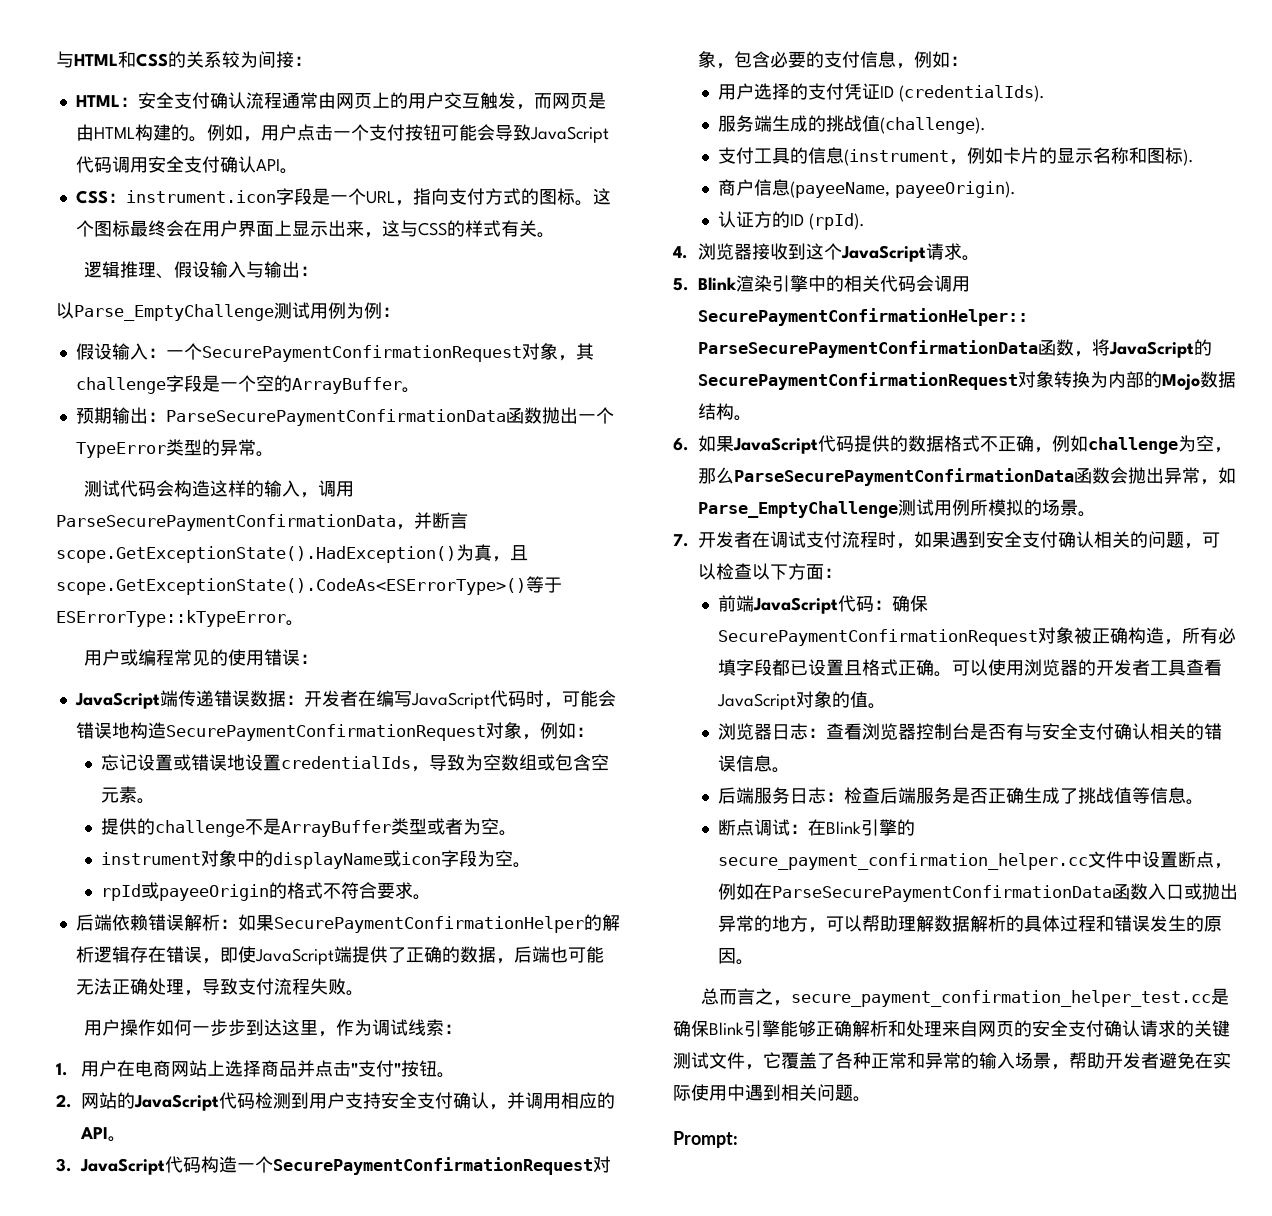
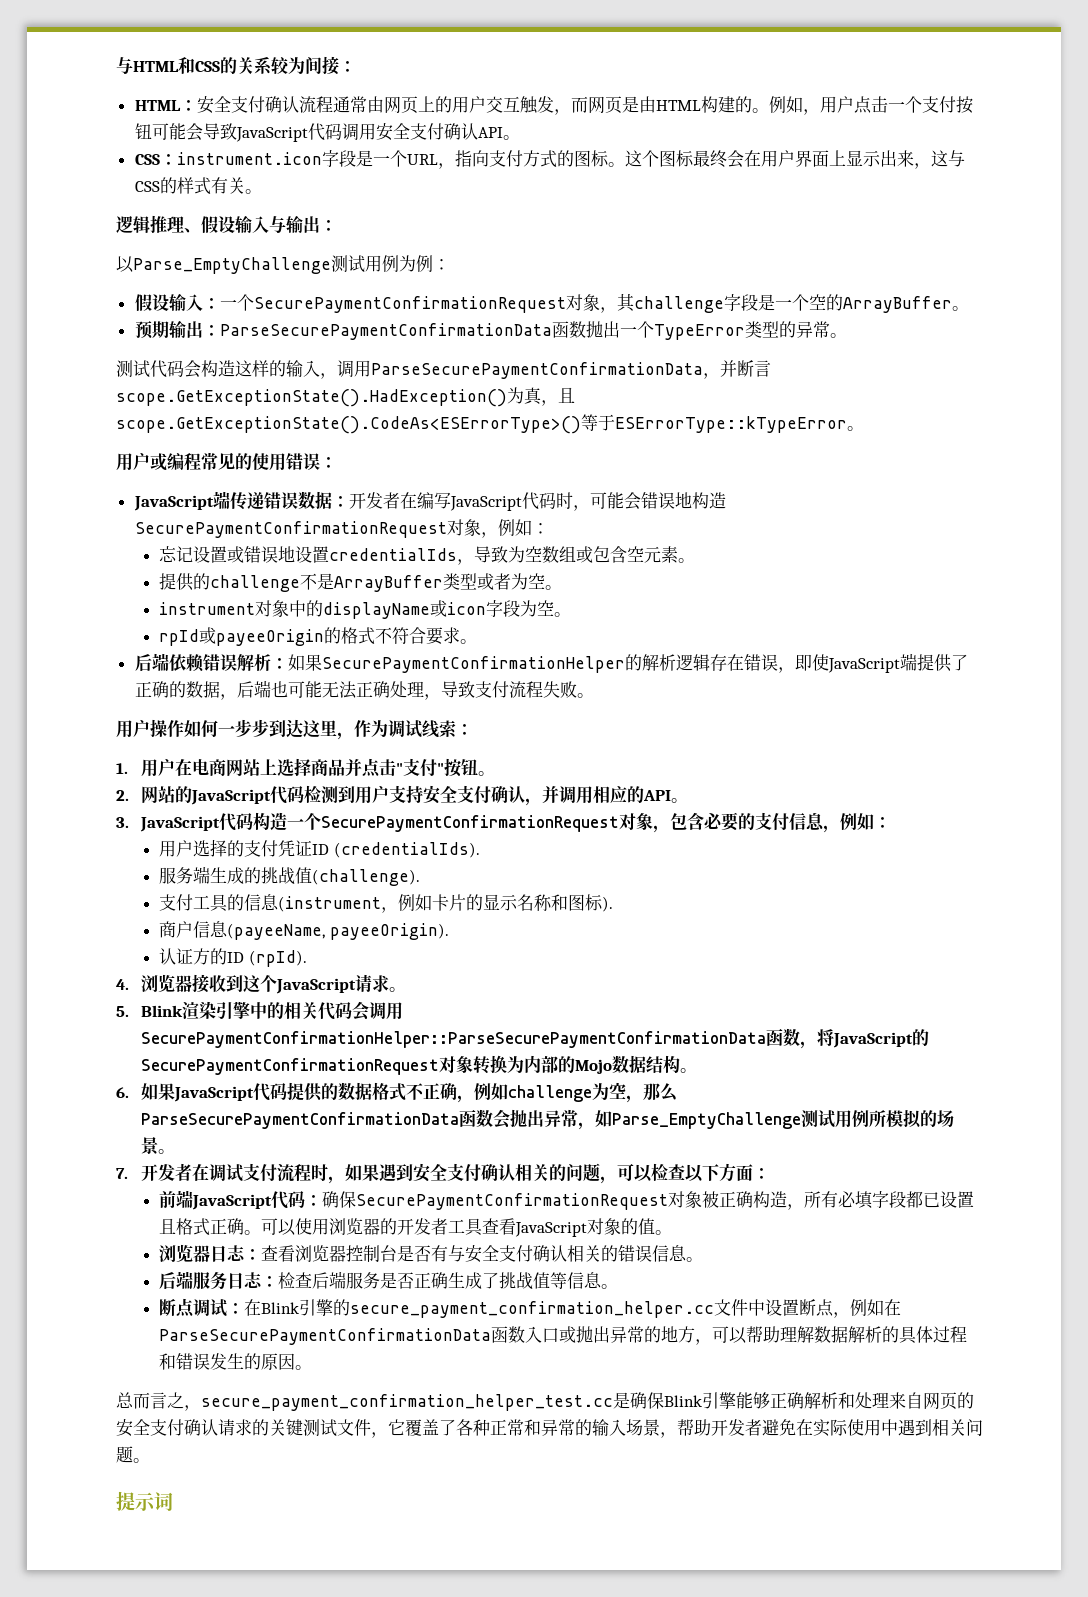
- Prompt:
+ 提示词

